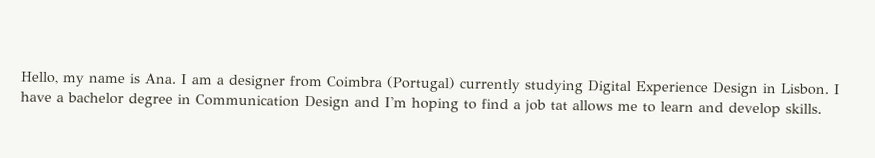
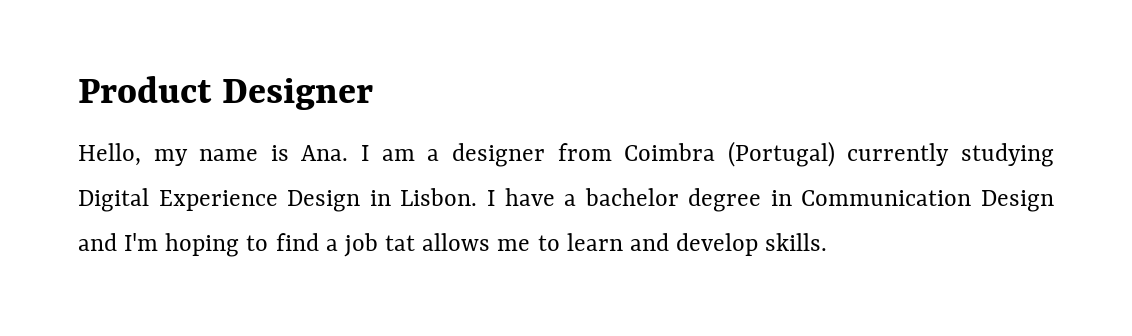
+ Product Designer

